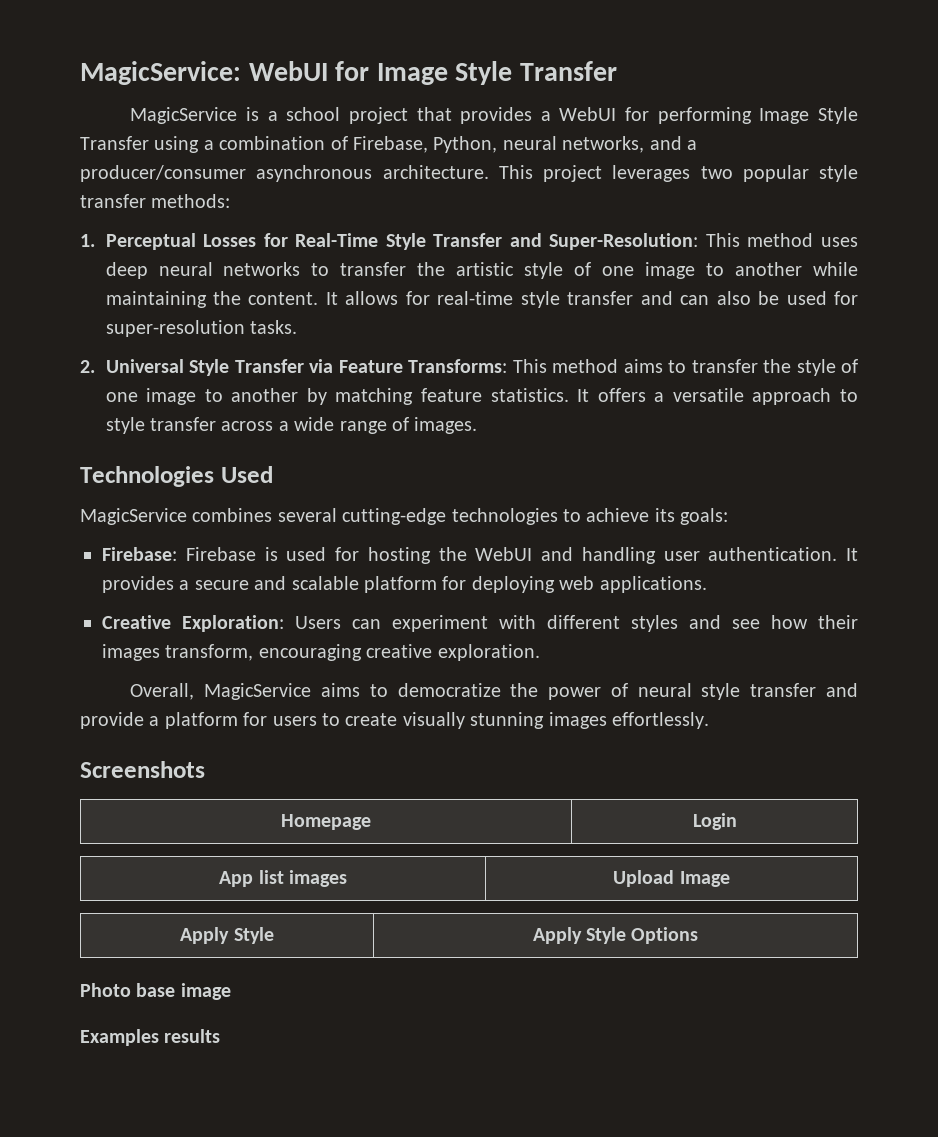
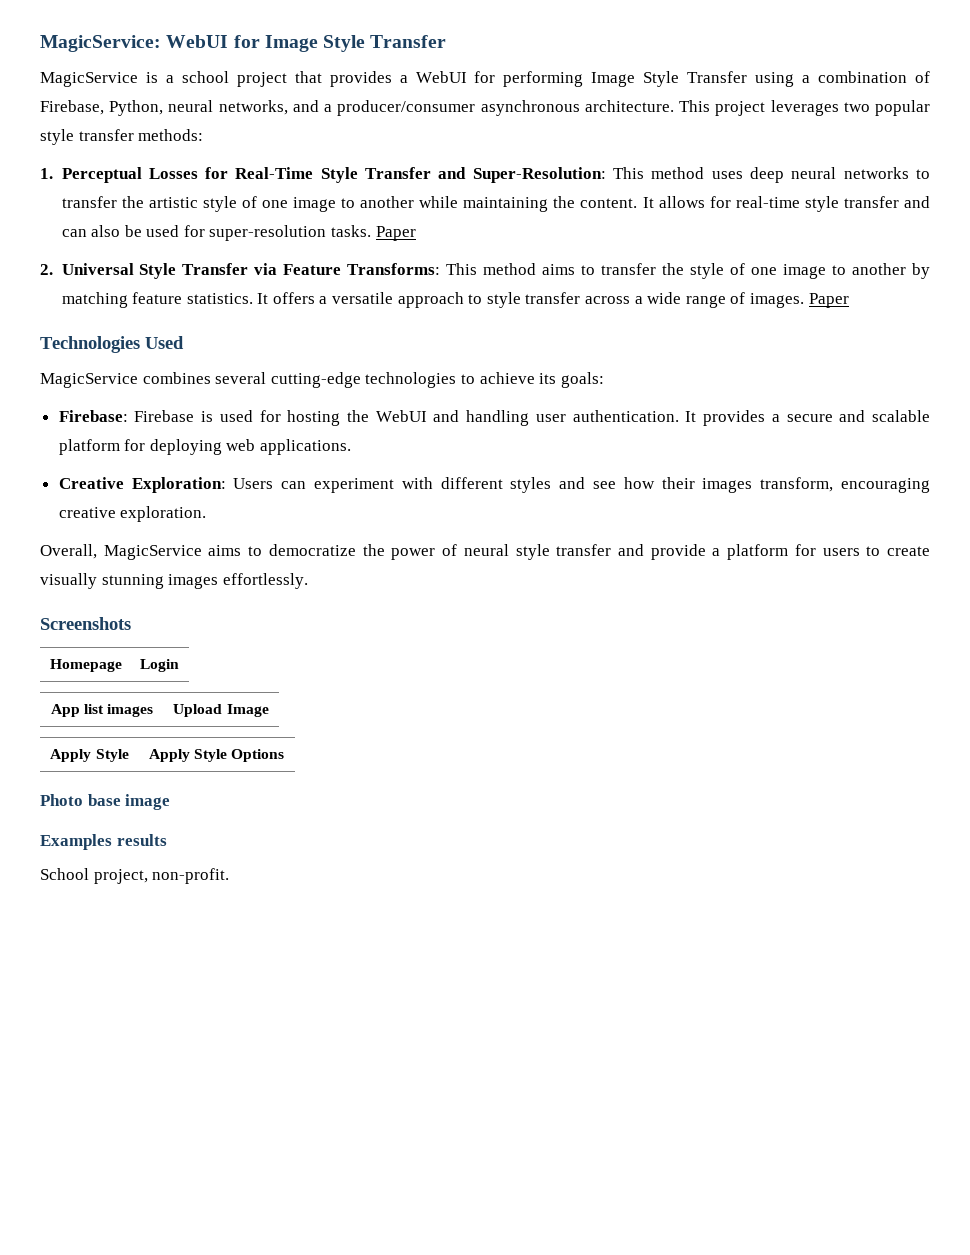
- It allows for real-time style transfer and can also be used for super-resolution tasks.
+ It allows for real-time style transfer and can also be used for super-resolution tasks. Paper
- It offers a versatile approach to style transfer across a wide range of images.
+ It offers a versatile approach to style transfer across a wide range of images. Paper
+ School project, non-profit.

